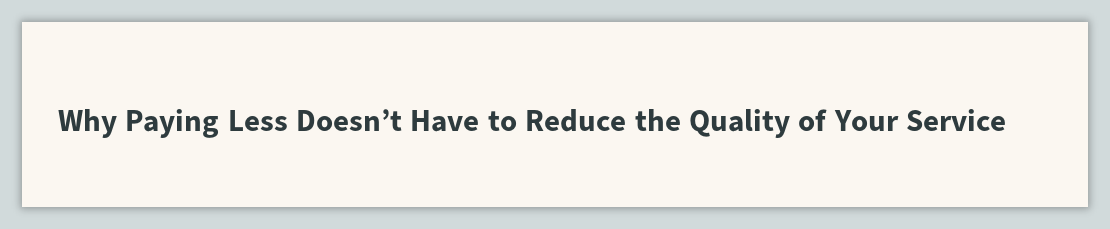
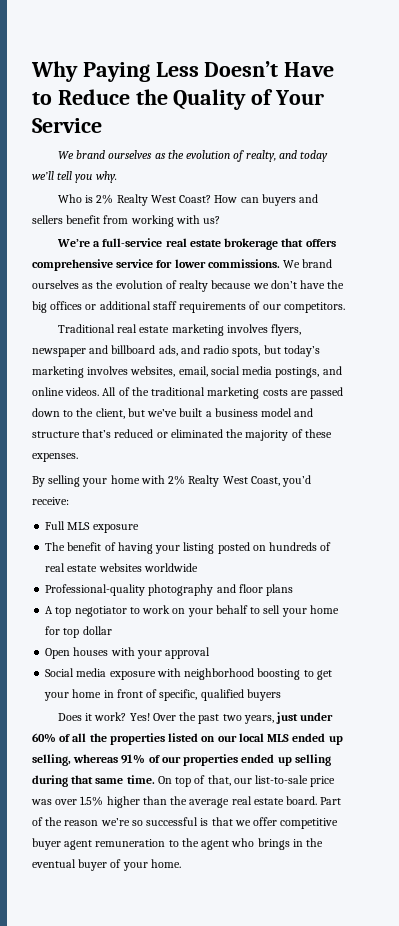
+ We brand ourselves as the evolution of realty, and today we’ll tell you why.
+ Who is 2% Realty West Coast? How can buyers and sellers benefit from working with us?
+ We’re a full-service real estate brokerage that offers comprehensive service for lower commissions. We brand ourselves as the evolution of realty because we don’t have the big offices or additional staff requirements of our competitors.
+ Traditional real estate marketing involves flyers, newspaper and billboard ads, and radio spots, but today’s marketing involves websites, email, social media postings, and online videos. All of the traditional marketing costs are passed down to the client, but we’ve built a business model and structure that’s reduced or eliminated the majority of these expenses.
+ By selling your home with 2% Realty West Coast, you’d receive:
+ Full MLS exposure
+ The benefit of having your listing posted on hundreds of real estate websites worldwide
+ Professional-quality photography and floor plans
+ A top negotiator to work on your behalf to sell your home for top dollar
+ Open houses with your approval
+ Social media exposure with neighborhood boosting to get your home in front of specific, qualified buyers
+ Does it work? Yes! Over the past two years, just under 60% of all the properties listed on our local MLS ended up selling, whereas 91% of our properties ended up selling during that same time. On top of that, our list-to-sale price was over 1.5% higher than the average real estate board. Part of the reason we’re so successful is that we offer competitive buyer agent remuneration to the agent who brings in the eventual buyer of your home.

